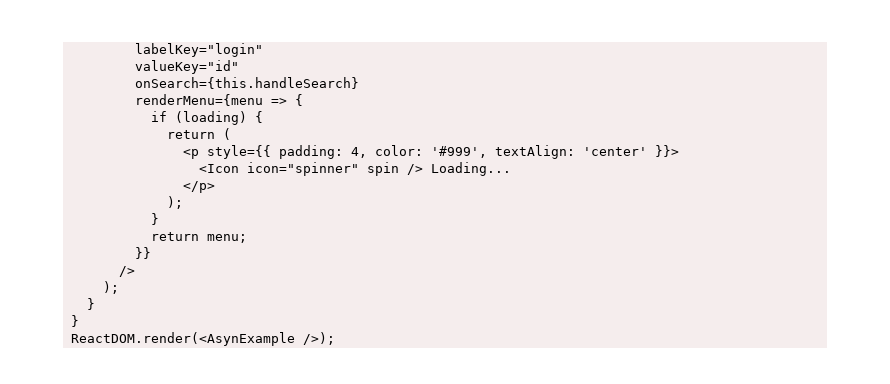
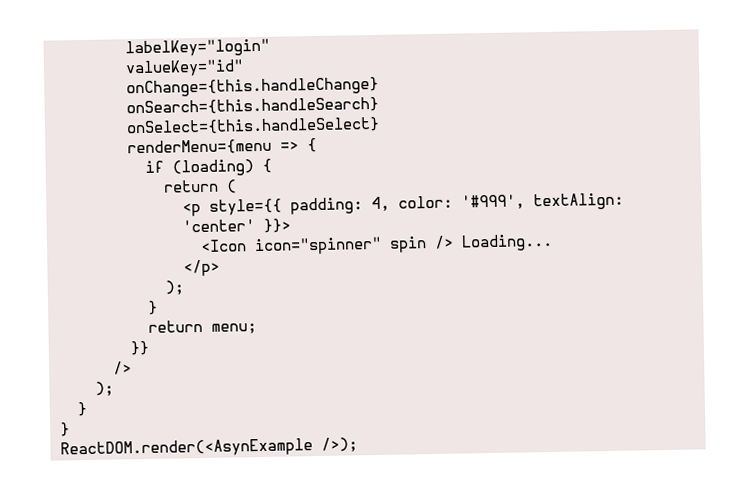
+ onChange={this.handleChange}
+ onSelect={this.handleSelect}

